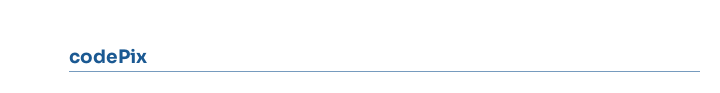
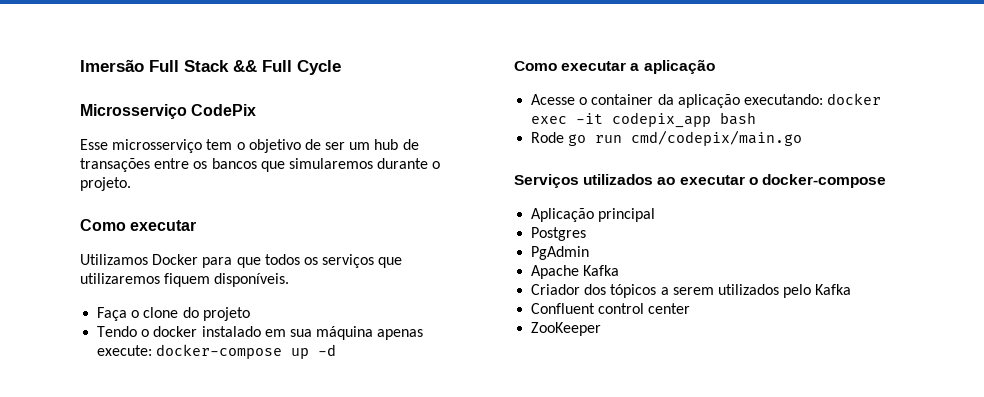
- codePix
+ Imersão Full Stack && Full Cycle
+ Microsserviço CodePix
+ Esse microsserviço tem o objetivo de ser um hub de transações entre os bancos que simularemos durante o projeto.
+ Como executar
+ Utilizamos Docker para que todos os serviços que utilizaremos fiquem disponíveis.
+ Faça o clone do projeto
+ Tendo o docker instalado em sua máquina apenas execute: docker-compose up -d
+ Como executar a aplicação
+ Acesse o container da aplicação executando: docker exec -it codepix_app bash
+ Rode go run cmd/codepix/main.go
+ Serviços utilizados ao executar o docker-compose
+ Aplicação principal
+ Postgres
+ PgAdmin
+ Apache Kafka
+ Criador dos tópicos a serem utilizados pelo Kafka
+ Confluent control center
+ ZooKeeper

